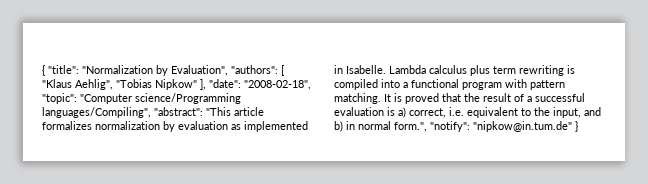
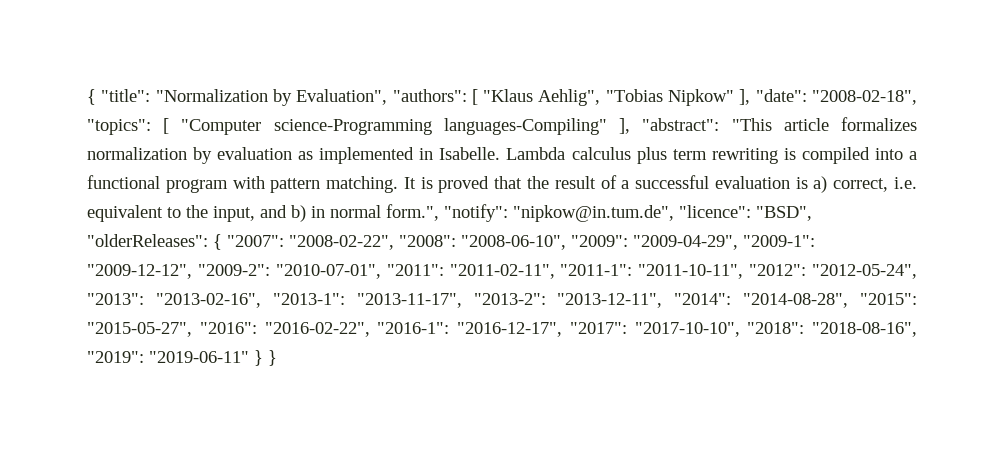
- { "title": "Normalization by Evaluation", "authors": [ "Klaus Aehlig", "Tobias Nipkow" ], "date": "2008-02-18", "topic": "Computer science/Programming languages/Compiling", "abstract": "This article formalizes normalization by evaluation as implemented in Isabelle.
+ { "title": "Normalization by Evaluation", "authors": [ "Klaus Aehlig", "Tobias Nipkow" ], "date": "2008-02-18", "topics": [ "Computer science-Programming languages-Compiling" ], "abstract": "This article formalizes normalization by evaluation as implemented in Isabelle.
- It is proved that the result of a successful evaluation is a) correct, i.e. equivalent to the input, and b) in normal form.", "notify": "nipkow@in.tum.de" }
+ It is proved that the result of a successful evaluation is a) correct, i.e. equivalent to the input, and b) in normal form.", "notify": "nipkow@in.tum.de", "licence": "BSD", "olderReleases": { "2007": "2008-02-22", "2008": "2008-06-10", "2009": "2009-04-29", "2009-1": "2009-12-12", "2009-2": "2010-07-01", "2011": "2011-02-11", "2011-1": "2011-10-11", "2012": "2012-05-24", "2013": "2013-02-16", "2013-1": "2013-11-17", "2013-2": "2013-12-11", "2014": "2014-08-28", "2015": "2015-05-27", "2016": "2016-02-22", "2016-1": "2016-12-17", "2017": "2017-10-10", "2018": "2018-08-16", "2019": "2019-06-11" } }

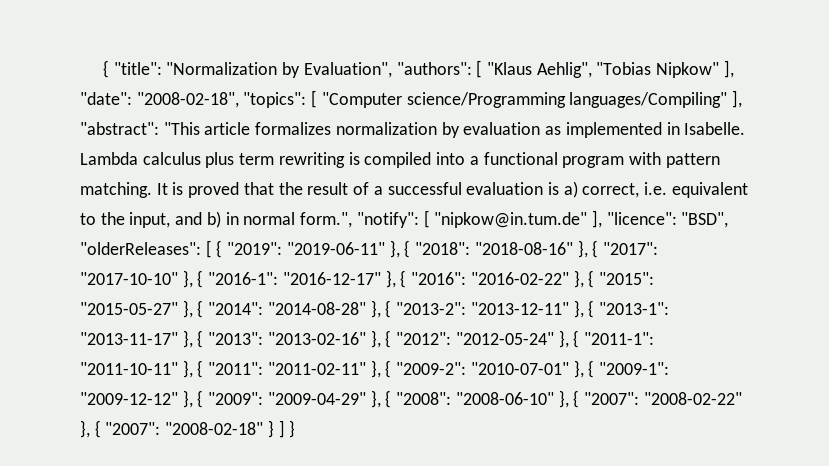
- { "title": "Normalization by Evaluation", "authors": [ "Klaus Aehlig", "Tobias Nipkow" ], "date": "2008-02-18", "topics": [ "Computer science-Programming languages-Compiling" ], "abstract": "This article formalizes normalization by evaluation as implemented in Isabelle.
+ { "title": "Normalization by Evaluation", "authors": [ "Klaus Aehlig", "Tobias Nipkow" ], "date": "2008-02-18", "topics": [ "Computer science/Programming languages/Compiling" ], "abstract": "This article formalizes normalization by evaluation as implemented in Isabelle.
- It is proved that the result of a successful evaluation is a) correct, i.e. equivalent to the input, and b) in normal form.", "notify": "nipkow@in.tum.de", "licence": "BSD", "olderReleases": { "2007": "2008-02-22", "2008": "2008-06-10", "2009": "2009-04-29", "2009-1": "2009-12-12", "2009-2": "2010-07-01", "2011": "2011-02-11", "2011-1": "2011-10-11", "2012": "2012-05-24", "2013": "2013-02-16", "2013-1": "2013-11-17", "2013-2": "2013-12-11", "2014": "2014-08-28", "2015": "2015-05-27", "2016": "2016-02-22", "2016-1": "2016-12-17", "2017": "2017-10-10", "2018": "2018-08-16", "2019": "2019-06-11" } }
+ It is proved that the result of a successful evaluation is a) correct, i.e. equivalent to the input, and b) in normal form.", "notify": [ "nipkow@in.tum.de" ], "licence": "BSD", "olderReleases": [ { "2019": "2019-06-11" }, { "2018": "2018-08-16" }, { "2017": "2017-10-10" }, { "2016-1": "2016-12-17" }, { "2016": "2016-02-22" }, { "2015": "2015-05-27" }, { "2014": "2014-08-28" }, { "2013-2": "2013-12-11" }, { "2013-1": "2013-11-17" }, { "2013": "2013-02-16" }, { "2012": "2012-05-24" }, { "2011-1": "2011-10-11" }, { "2011": "2011-02-11" }, { "2009-2": "2010-07-01" }, { "2009-1": "2009-12-12" }, { "2009": "2009-04-29" }, { "2008": "2008-06-10" }, { "2007": "2008-02-22" }, { "2007": "2008-02-18" } ] }

